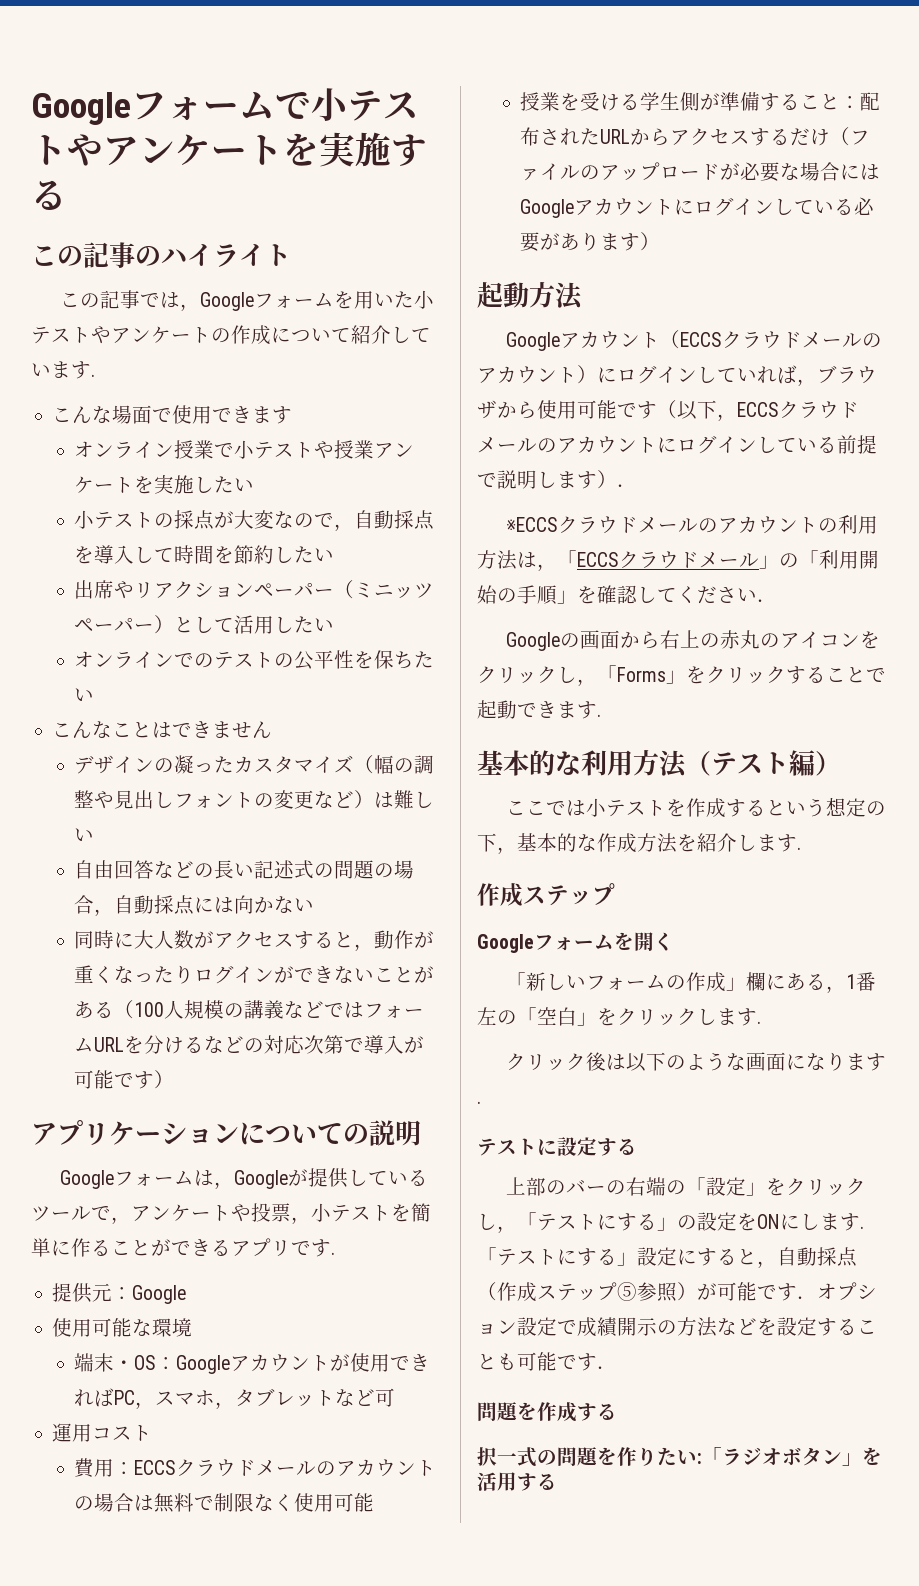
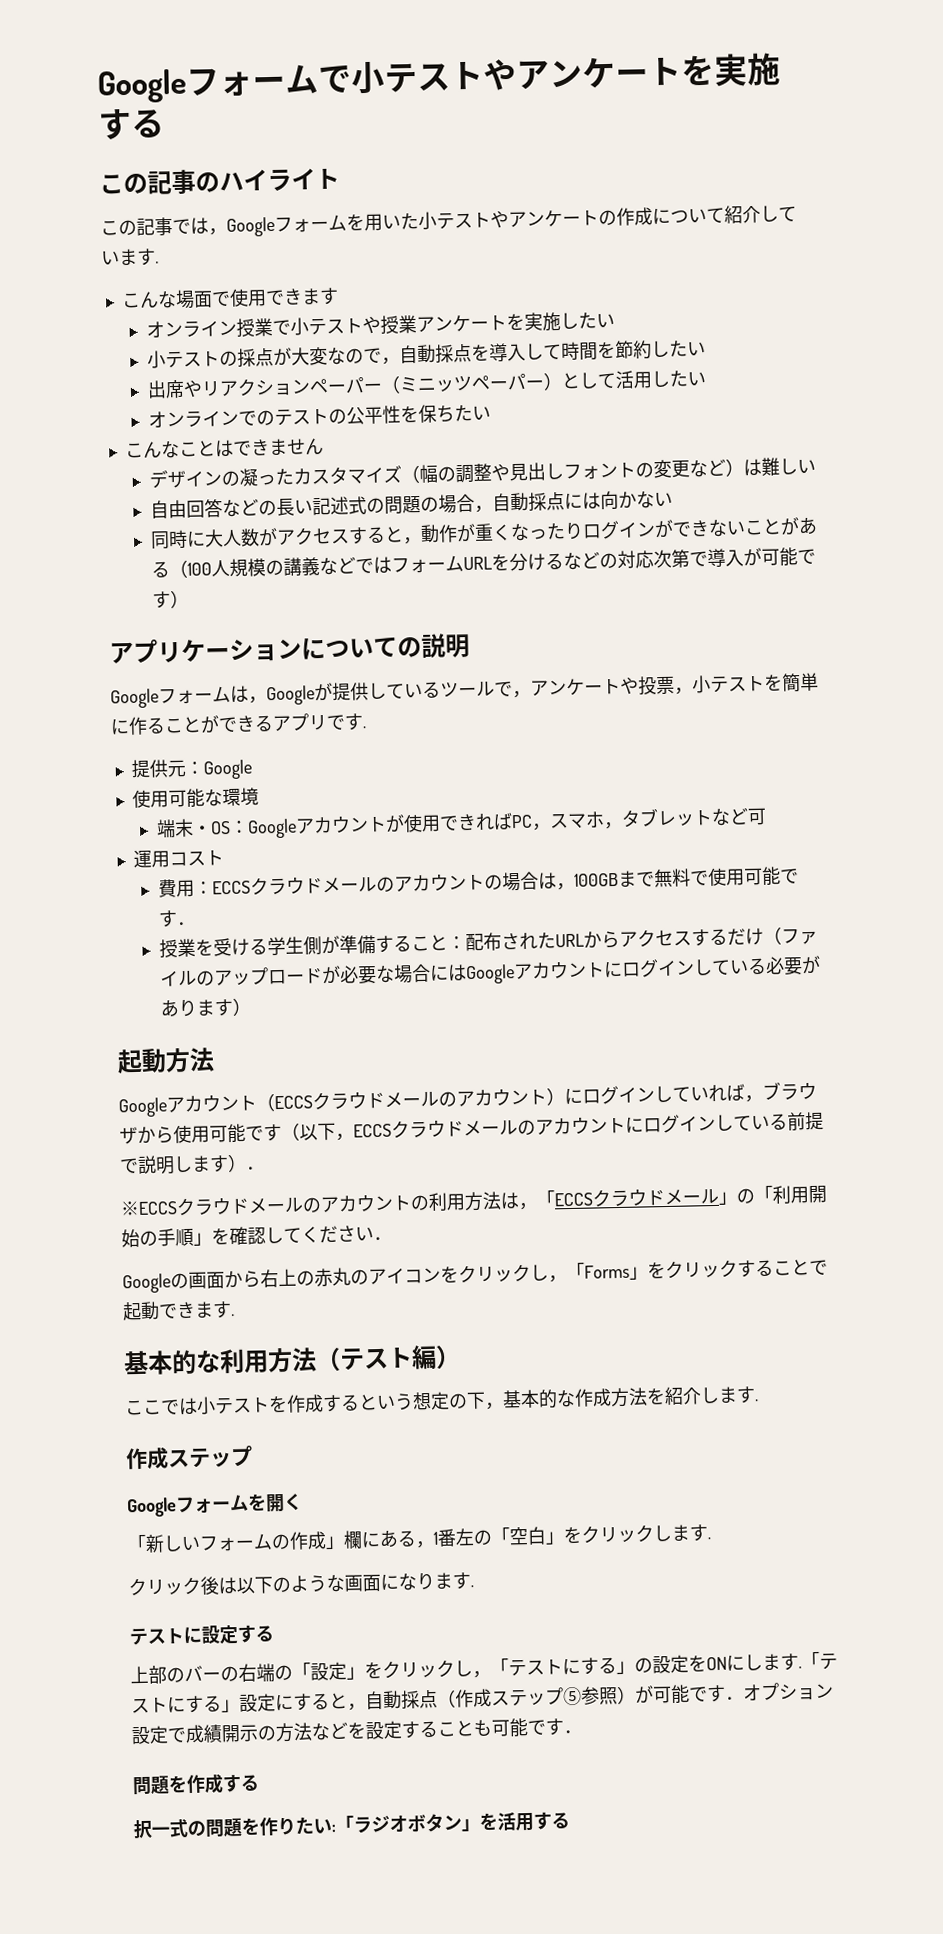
- 費用：ECCSクラウドメールのアカウントの場合は無料で制限なく使用可能
+ 費用：ECCSクラウドメールのアカウントの場合は，100GBまで無料で使用可能です．

